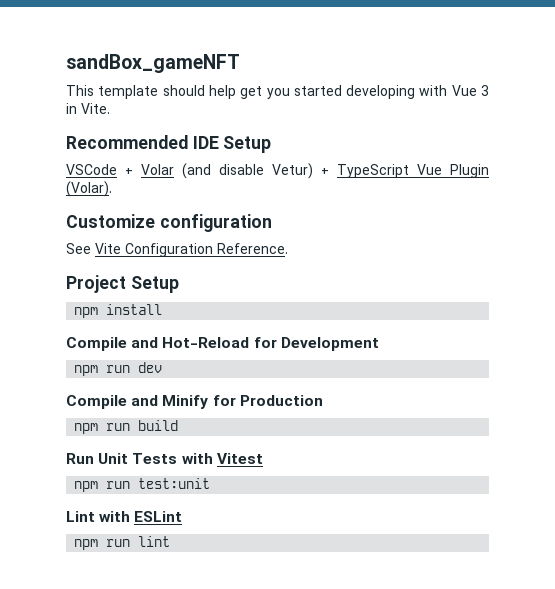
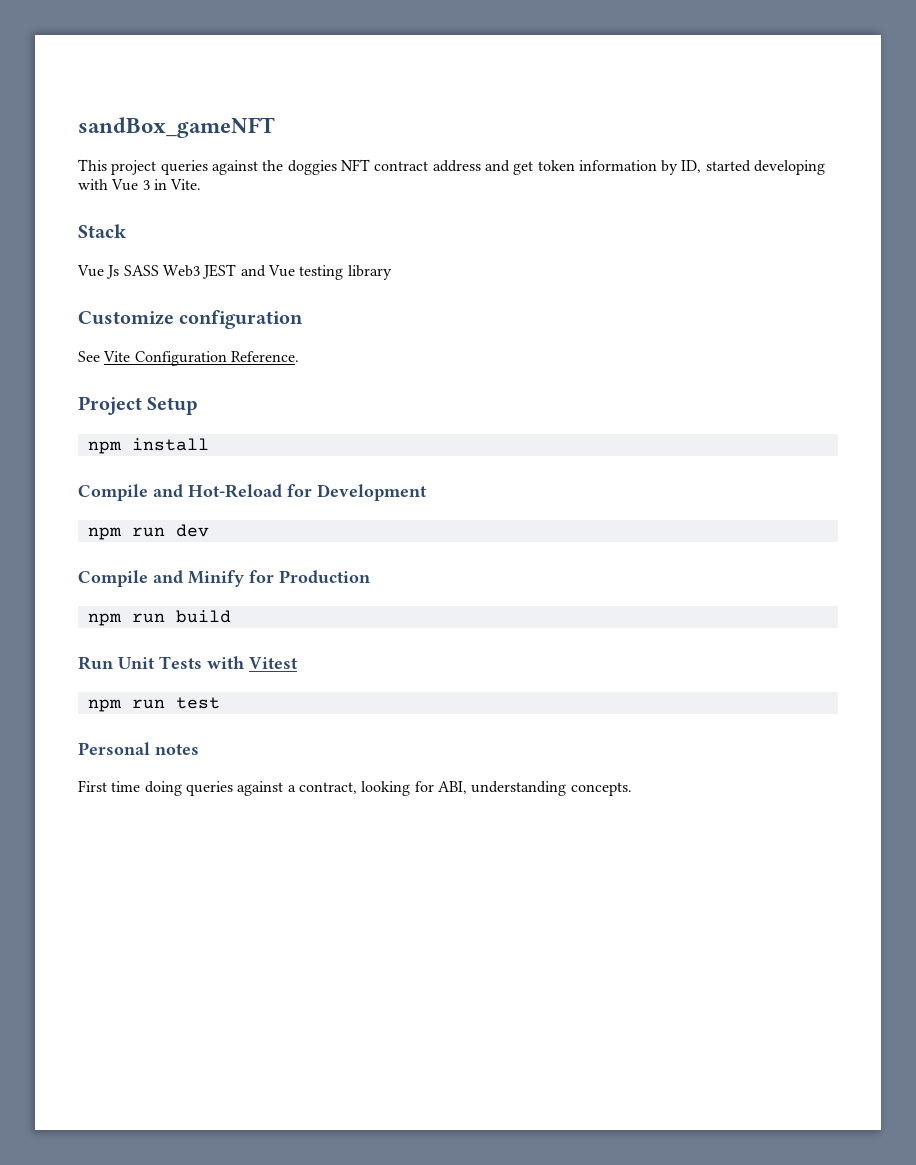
- This template should help get you started developing with Vue 3 in Vite.
+ This project queries against the doggies NFT contract address and get token information by ID, started developing with Vue 3 in Vite.
- Recommended IDE Setup
- VSCode + Volar (and disable Vetur) + TypeScript Vue Plugin (Volar).
+ Stack
+ Vue Js SASS Web3 JEST and Vue testing library
- npm run test:unit
- Lint with ESLint
- npm run lint
+ npm run test
+ Personal notes
+ First time doing queries against a contract, looking for ABI, understanding concepts.

